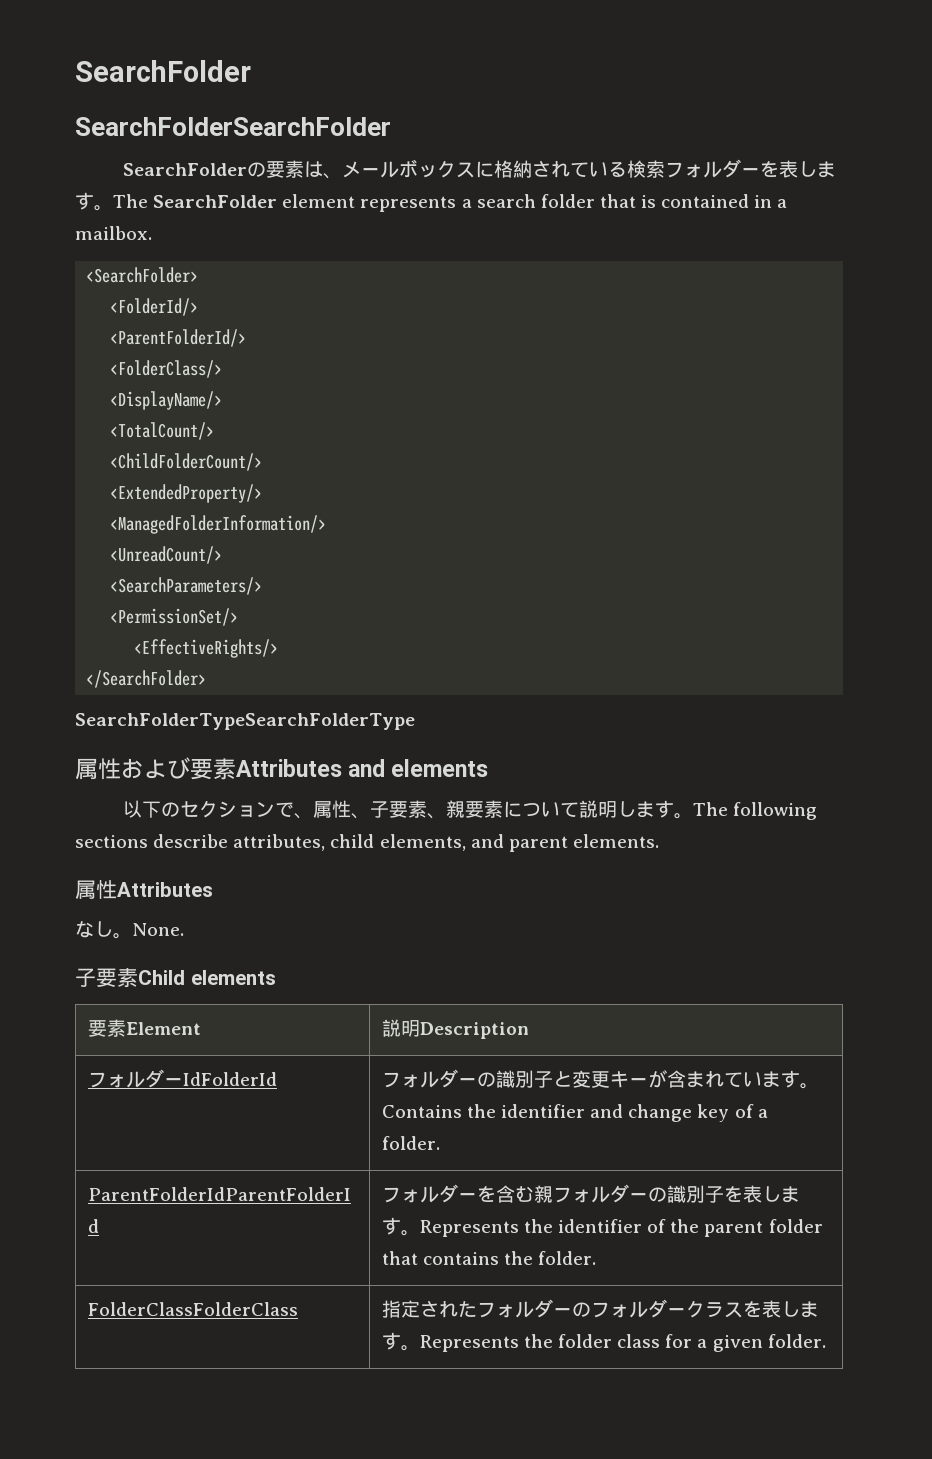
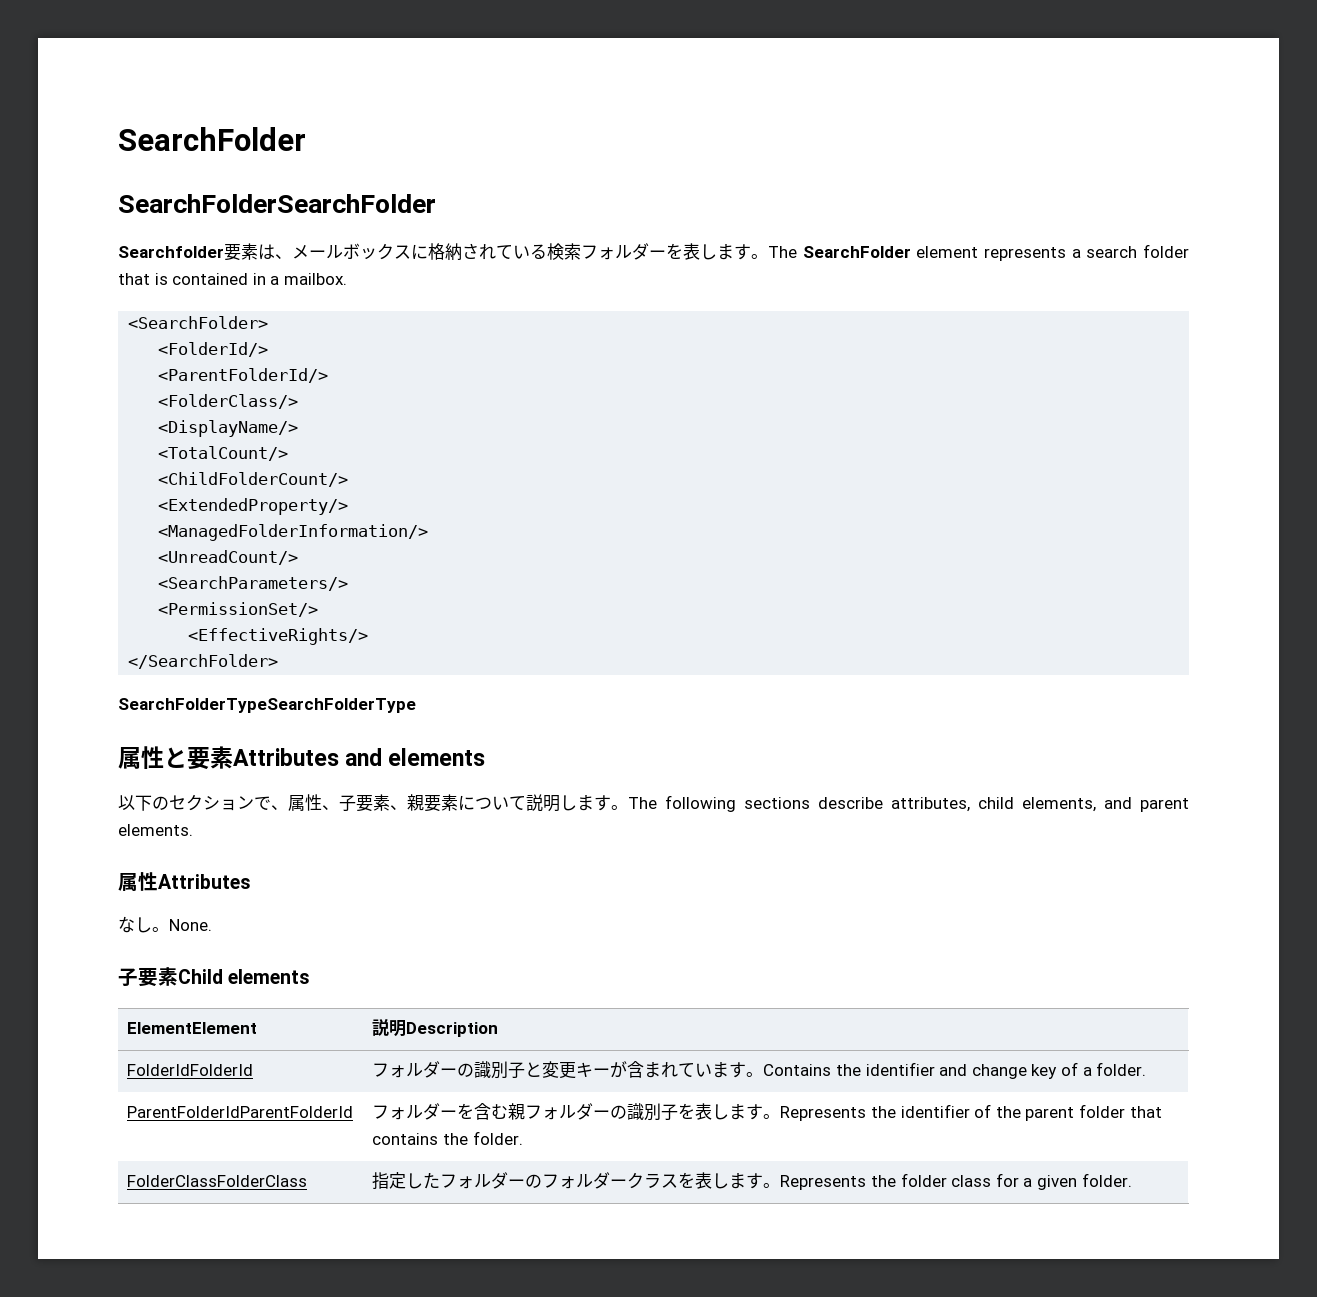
- SearchFolderの要素は、メールボックスに格納されている検索フォルダーを表します。
+ Searchfolder要素は、メールボックスに格納されている検索フォルダーを表します。
- 属性および要素Attributes and elements
+ 属性と要素Attributes and elements
- 要素Element | 説明Description
+ ElementElement | 説明Description
- フォルダーIdFolderId | フォルダーの識別子と変更キーが含まれています。Contains the identifier and change key of a folder.
+ FolderIdFolderId | フォルダーの識別子と変更キーが含まれています。Contains the identifier and change key of a folder.
- FolderClassFolderClass | 指定されたフォルダーのフォルダークラスを表します。Represents the folder class for a given folder.
+ FolderClassFolderClass | 指定したフォルダーのフォルダークラスを表します。Represents the folder class for a given folder.

